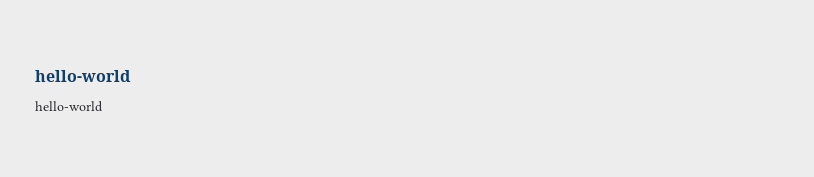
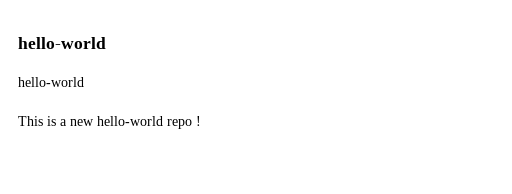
+ This is a new hello-world repo !

